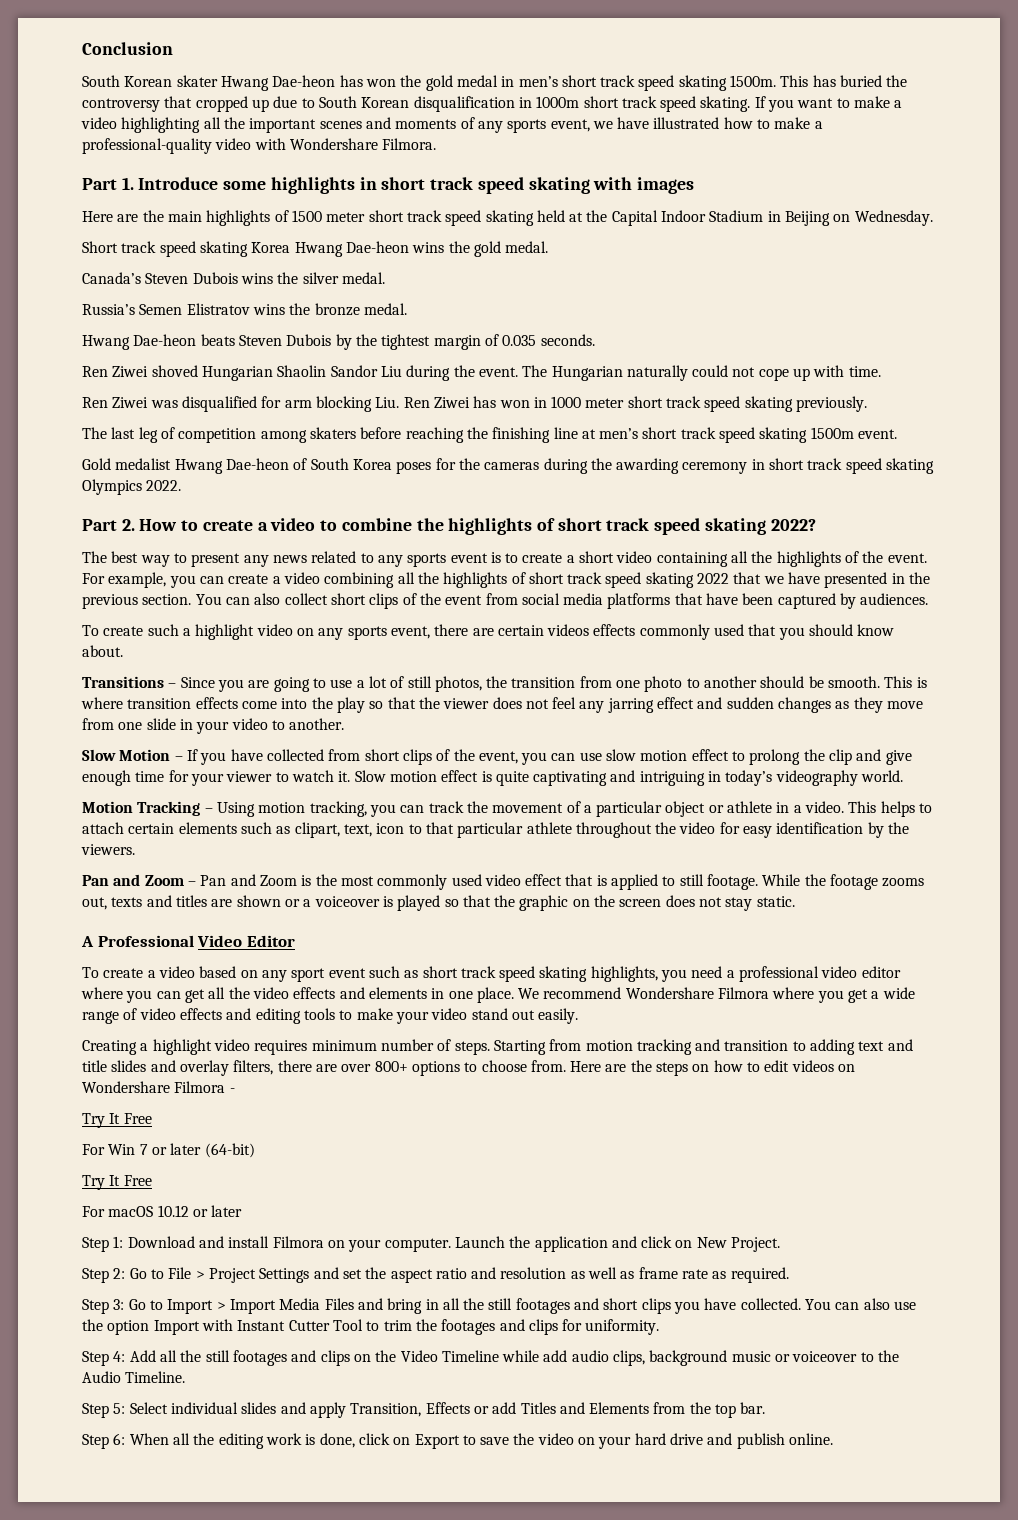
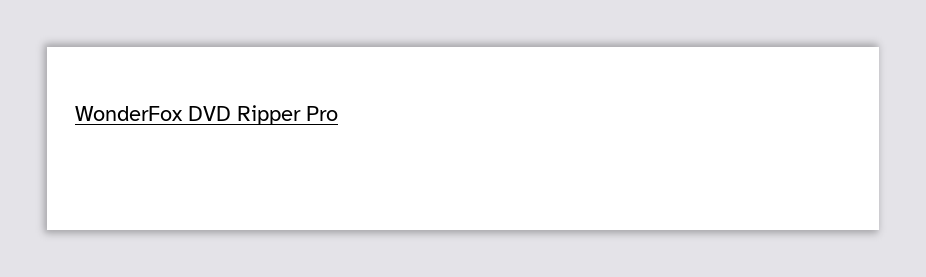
- Conclusion
- South Korean skater Hwang Dae-heon has won the gold medal in men’s short track speed skating 1500m. This has buried the controversy that cropped up due to South Korean disqualification in 1000m short track speed skating. If you want to make a video highlighting all the important scenes and moments of any sports event, we have illustrated how to make a professional-quality video with Wondershare Filmora.
- Part 1. Introduce some highlights in short track speed skating with images
- Here are the main highlights of 1500 meter short track speed skating held at the Capital Indoor Stadium in Beijing on Wednesday.
- Short track speed skating Korea Hwang Dae-heon wins the gold medal.
- Canada’s Steven Dubois wins the silver medal.
- Russia’s Semen Elistratov wins the bronze medal.
- Hwang Dae-heon beats Steven Dubois by the tightest margin of 0.035 seconds.
- Ren Ziwei shoved Hungarian Shaolin Sandor Liu during the event. The Hungarian naturally could not cope up with time.
- Ren Ziwei was disqualified for arm blocking Liu. Ren Ziwei has won in 1000 meter short track speed skating previously.
- The last leg of competition among skaters before reaching the finishing line at men’s short track speed skating 1500m event.
- Gold medalist Hwang Dae-heon of South Korea poses for the cameras during the awarding ceremony in short track speed skating Olympics 2022.
- Part 2. How to create a video to combine the highlights of short track speed skating 2022?
- The best way to present any news related to any sports event is to create a short video containing all the highlights of the event. For example, you can create a video combining all the highlights of short track speed skating 2022 that we have presented in the previous section. You can also collect short clips of the event from social media platforms that have been captured by audiences.
- To create such a highlight video on any sports event, there are certain videos effects commonly used that you should know about.
- Transitions – Since you are going to use a lot of still photos, the transition from one photo to another should be smooth. This is where transition effects come into the play so that the viewer does not feel any jarring effect and sudden changes as they move from one slide in your video to another.
- Slow Motion – If you have collected from short clips of the event, you can use slow motion effect to prolong the clip and give enough time for your viewer to watch it. Slow motion effect is quite captivating and intriguing in today’s videography world.
- Motion Tracking – Using motion tracking, you can track the movement of a particular object or athlete in a video. This helps to attach certain elements such as clipart, text, icon to that particular athlete throughout the video for easy identification by the viewers.
- Pan and Zoom – Pan and Zoom is the most commonly used video effect that is applied to still footage. While the footage zooms out, texts and titles are shown or a voiceover is played so that the graphic on the screen does not stay static.
- A Professional Video Editor
- To create a video based on any sport event such as short track speed skating highlights, you need a professional video editor where you can get all the video effects and elements in one place. We recommend Wondershare Filmora where you get a wide range of video effects and editing tools to make your video stand out easily.
- Creating a highlight video requires minimum number of steps. Starting from motion tracking and transition to adding text and title slides and overlay filters, there are over 800+ options to choose from. Here are the steps on how to edit videos on Wondershare Filmora -
- Try It Free
- For Win 7 or later (64-bit)
- Try It Free
- For macOS 10.12 or later
- Step 1: Download and install Filmora on your computer. Launch the application and click on New Project.
- Step 2: Go to File > Project Settings and set the aspect ratio and resolution as well as frame rate as required.
- Step 3: Go to Import > Import Media Files and bring in all the still footages and short clips you have collected. You can also use the option Import with Instant Cutter Tool to trim the footages and clips for uniformity.
- Step 4: Add all the still footages and clips on the Video Timeline while add audio clips, background music or voiceover to the Audio Timeline.
- Step 5: Select individual slides and apply Transition, Effects or add Titles and Elements from the top bar.
- Step 6: When all the editing work is done, click on Export to save the video on your hard drive and publish online.
+ WonderFox DVD Ripper Pro

